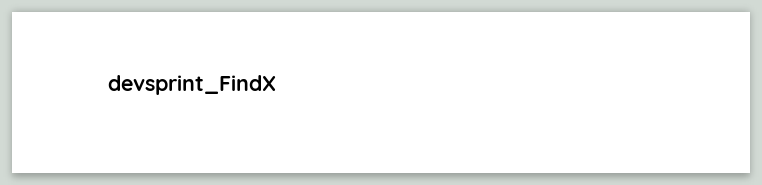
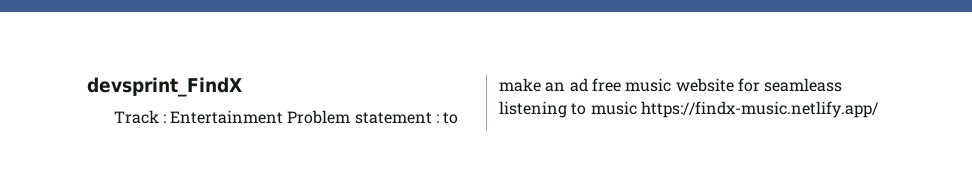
+ Track : Entertainment Problem statement : to make an ad free music website for seamleass listening to music https://findx-music.netlify.app/

